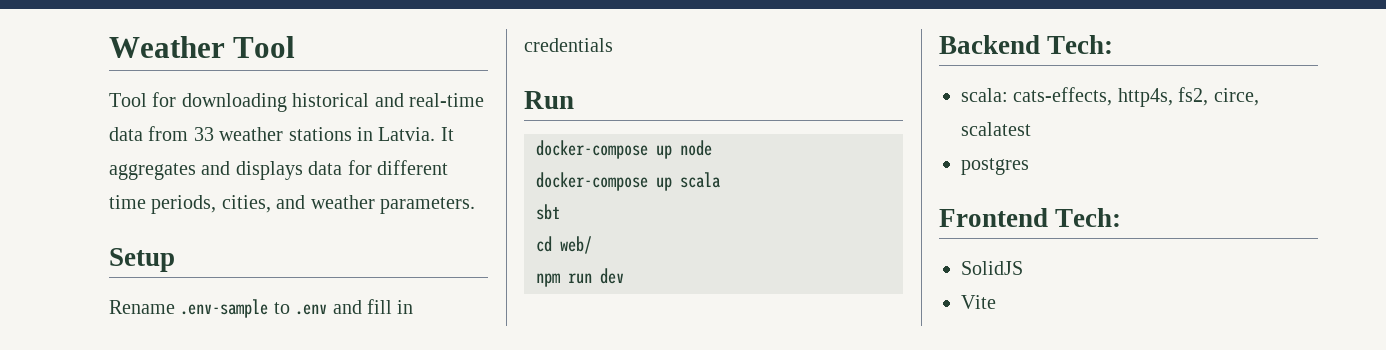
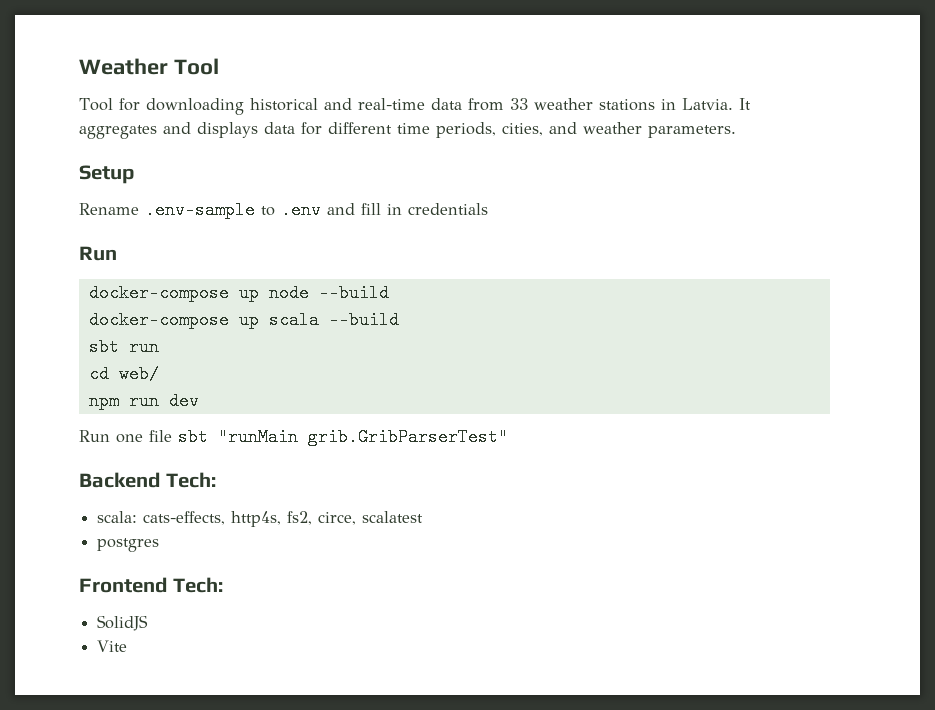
- docker-compose up node
+ docker-compose up node --build
- docker-compose up scala
- sbt
+ docker-compose up scala --build
+ sbt run
+ Run one file sbt "runMain grib.GribParserTest"

